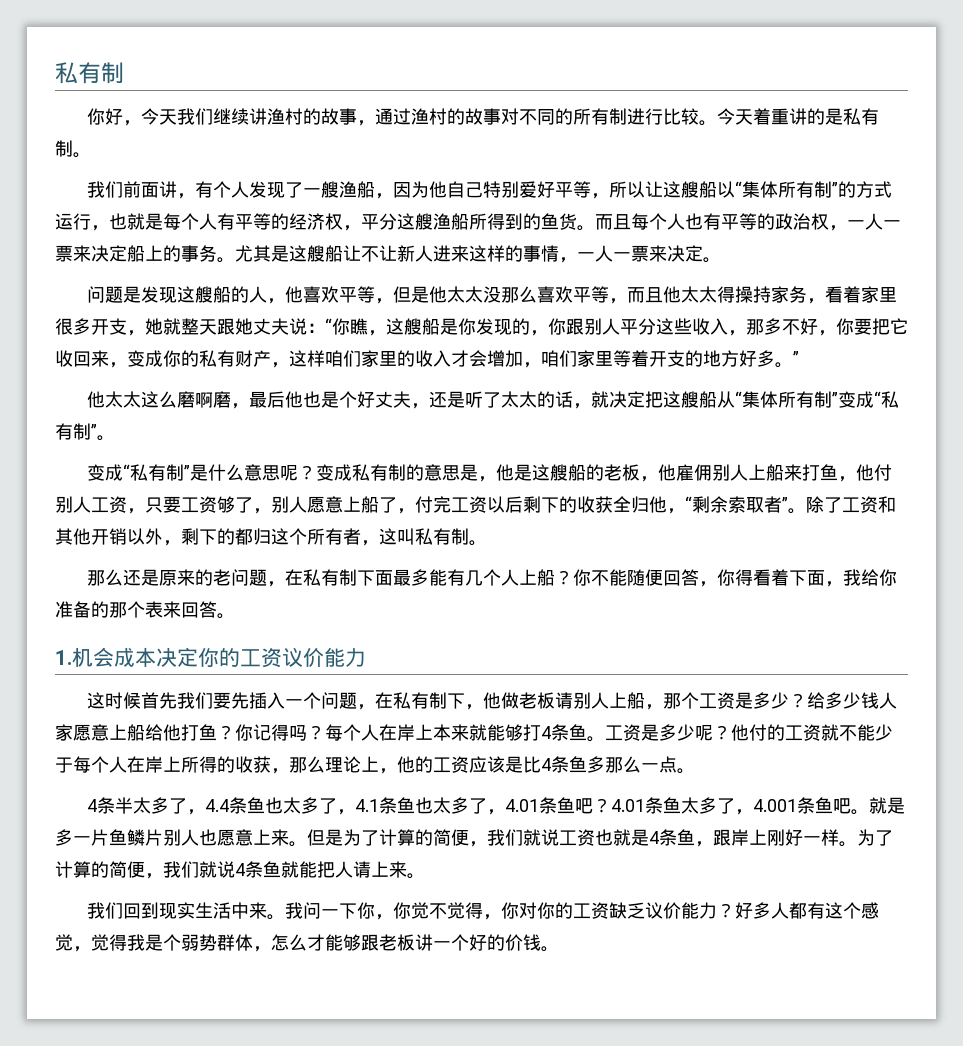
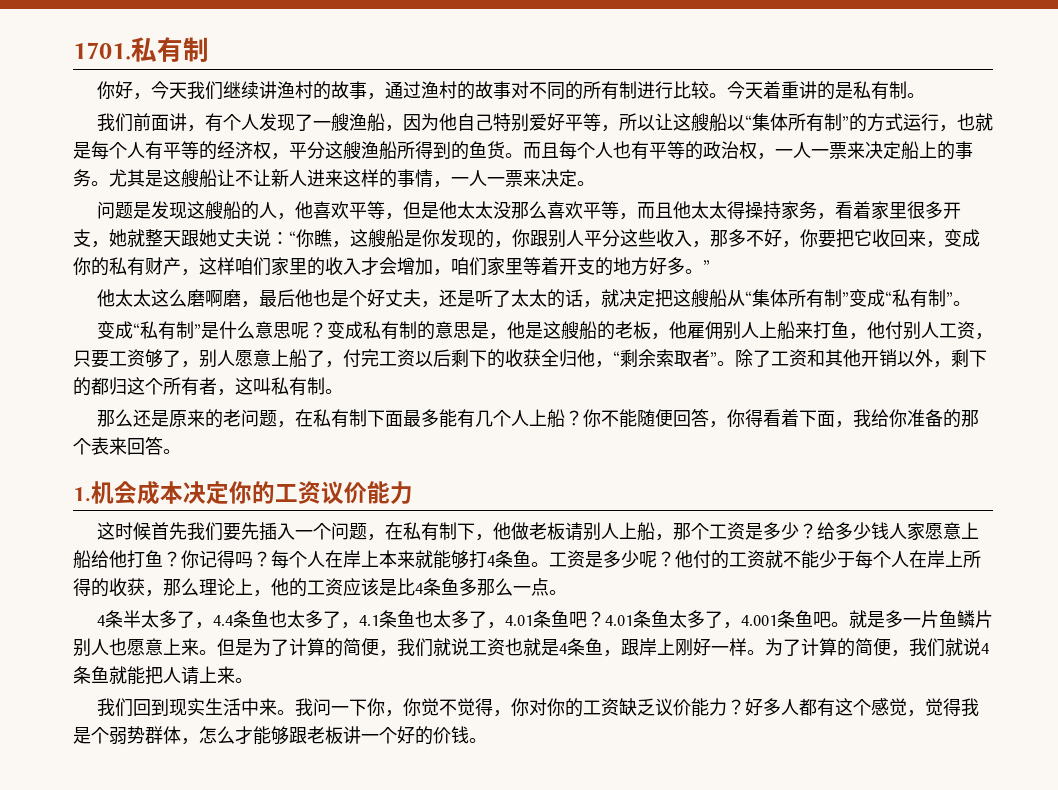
+ 1701.

